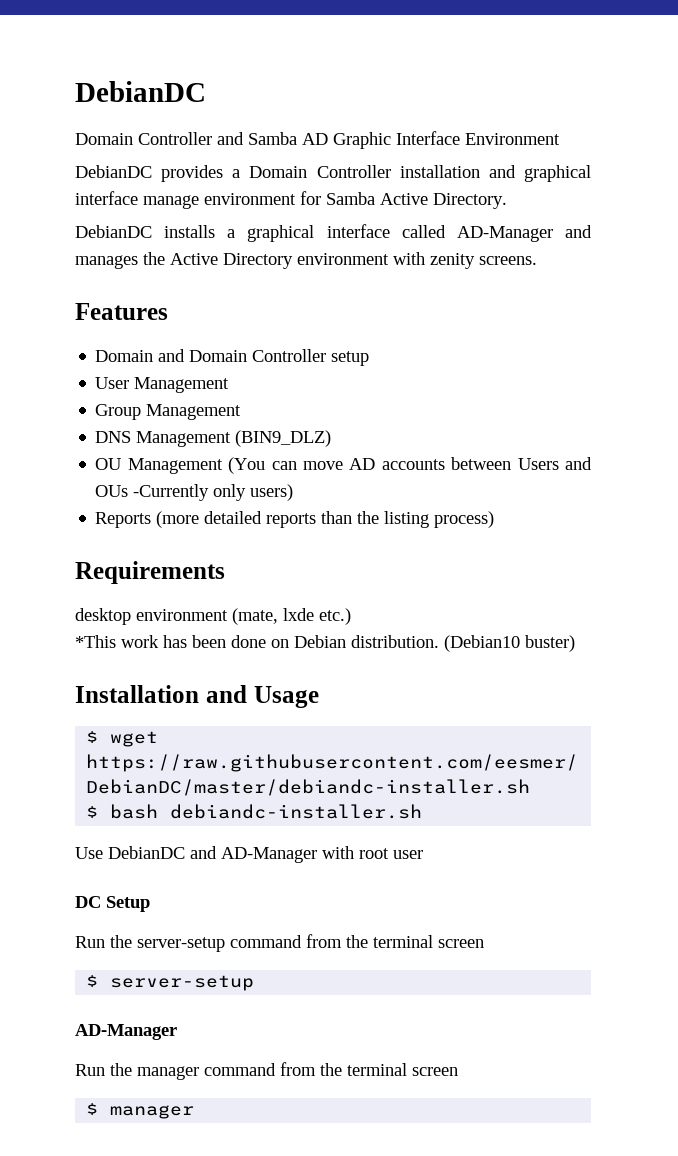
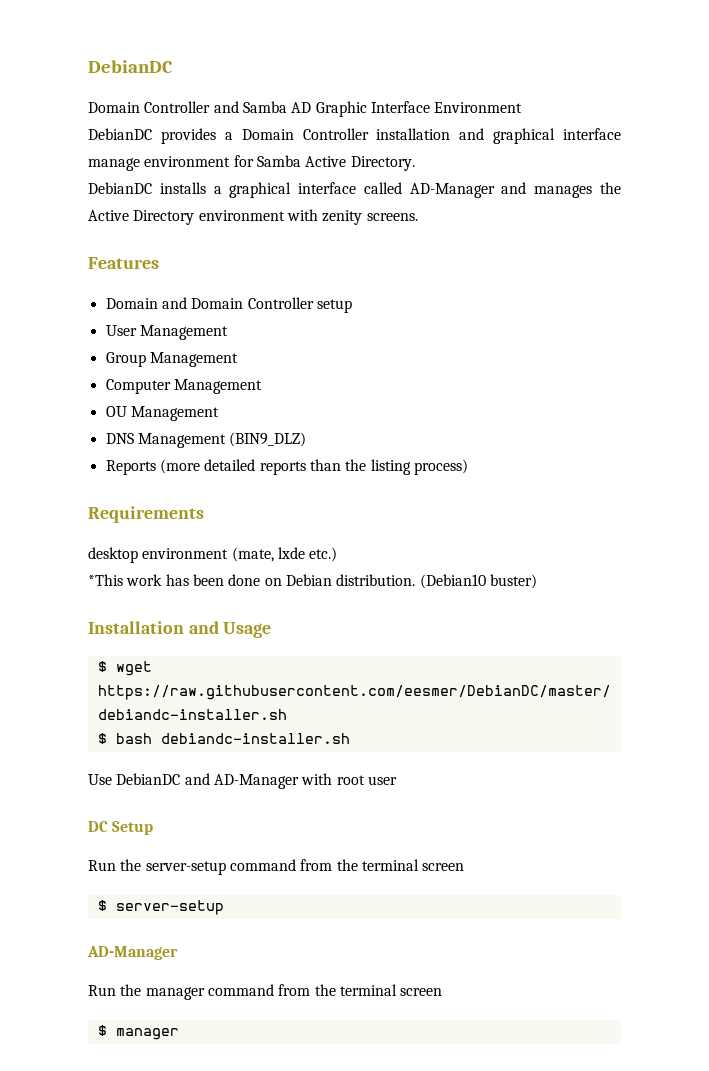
+ Computer Management
+ OU Management
- OU Management (You can move AD accounts between Users and OUs -Currently only users)

